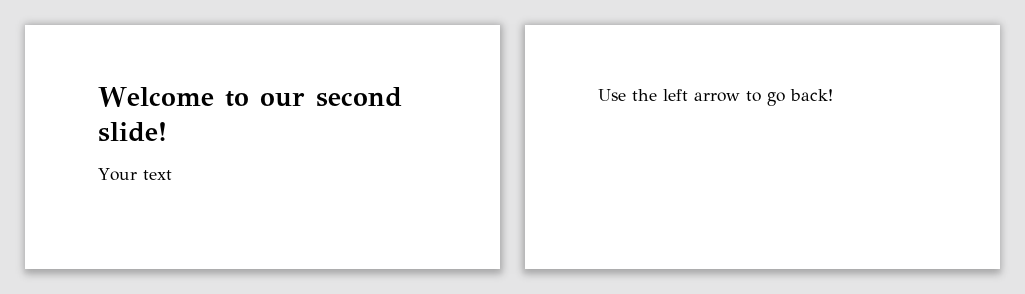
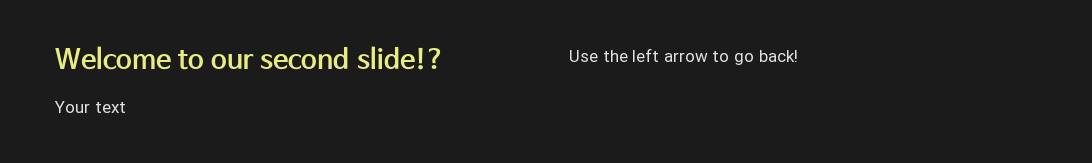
- Welcome to our second slide!
+ Welcome to our second slide!?

